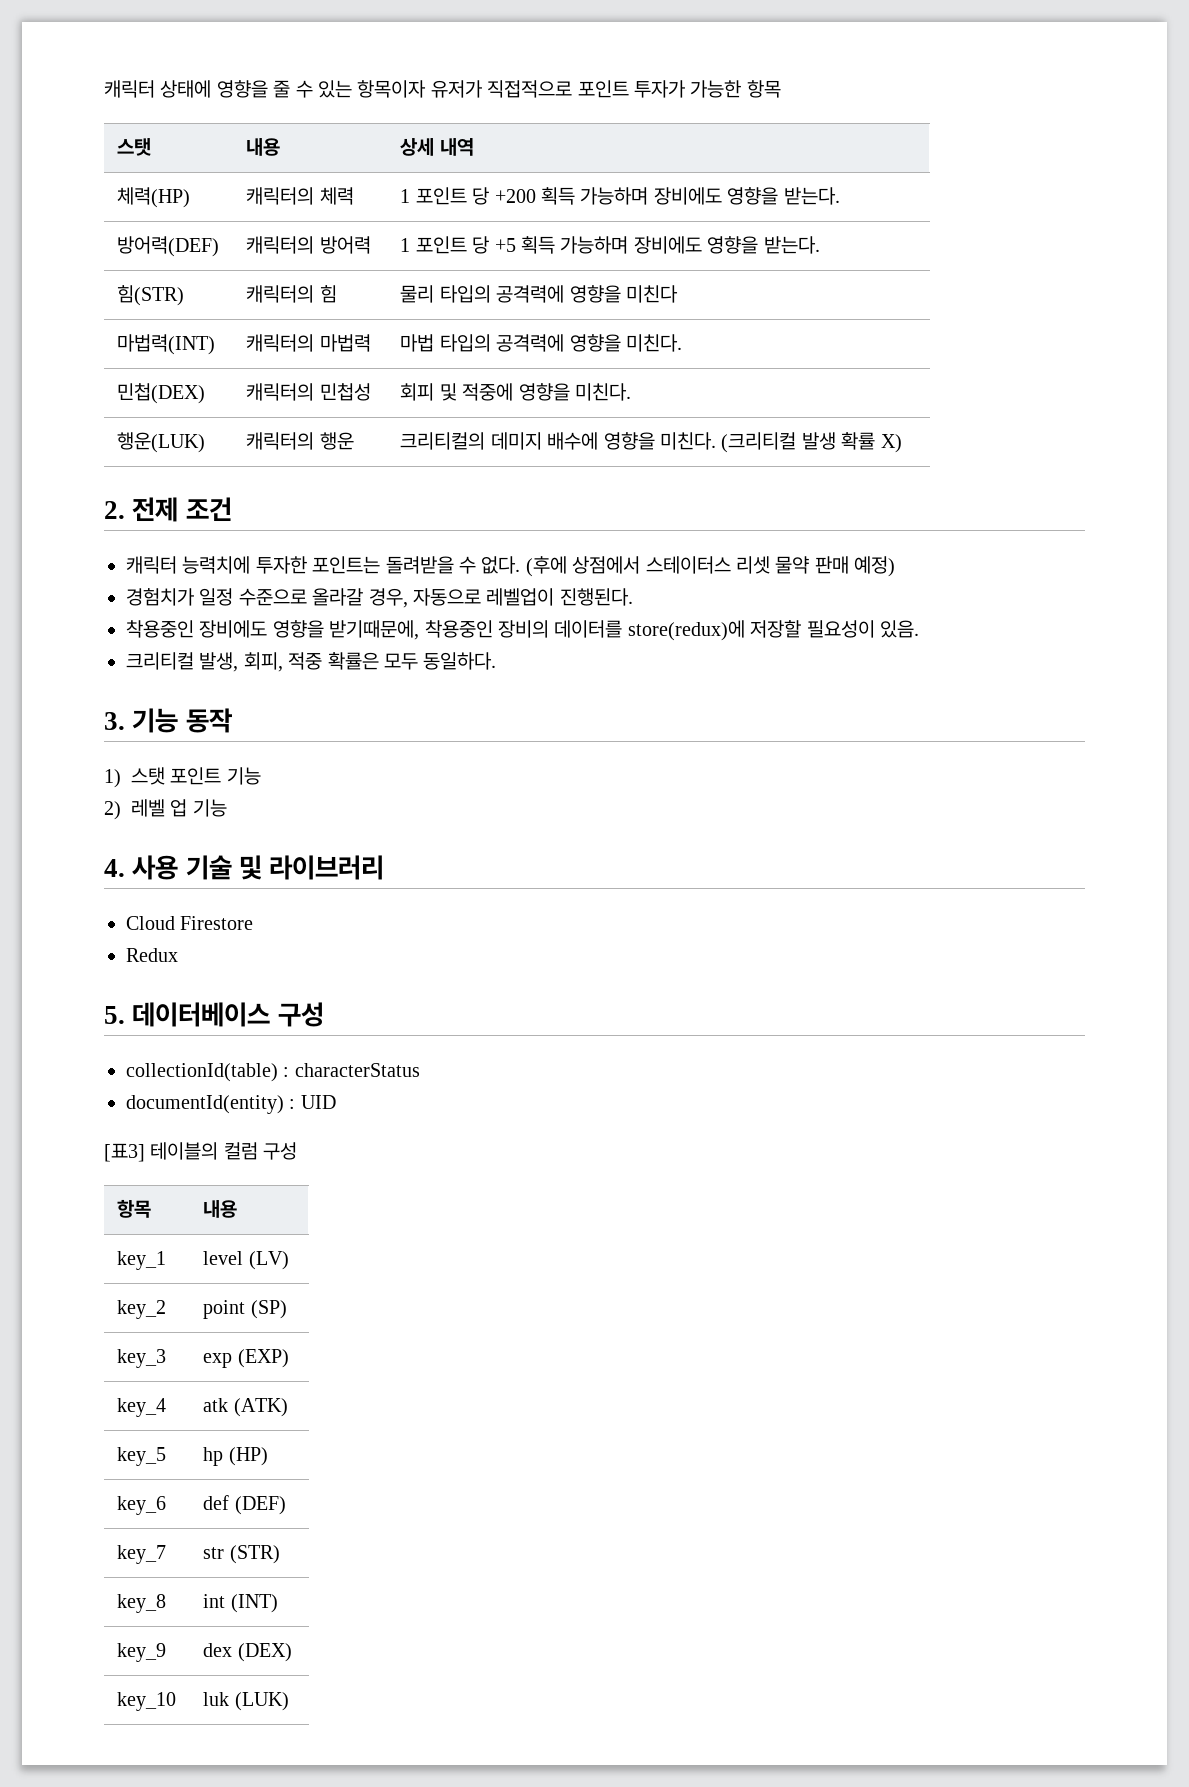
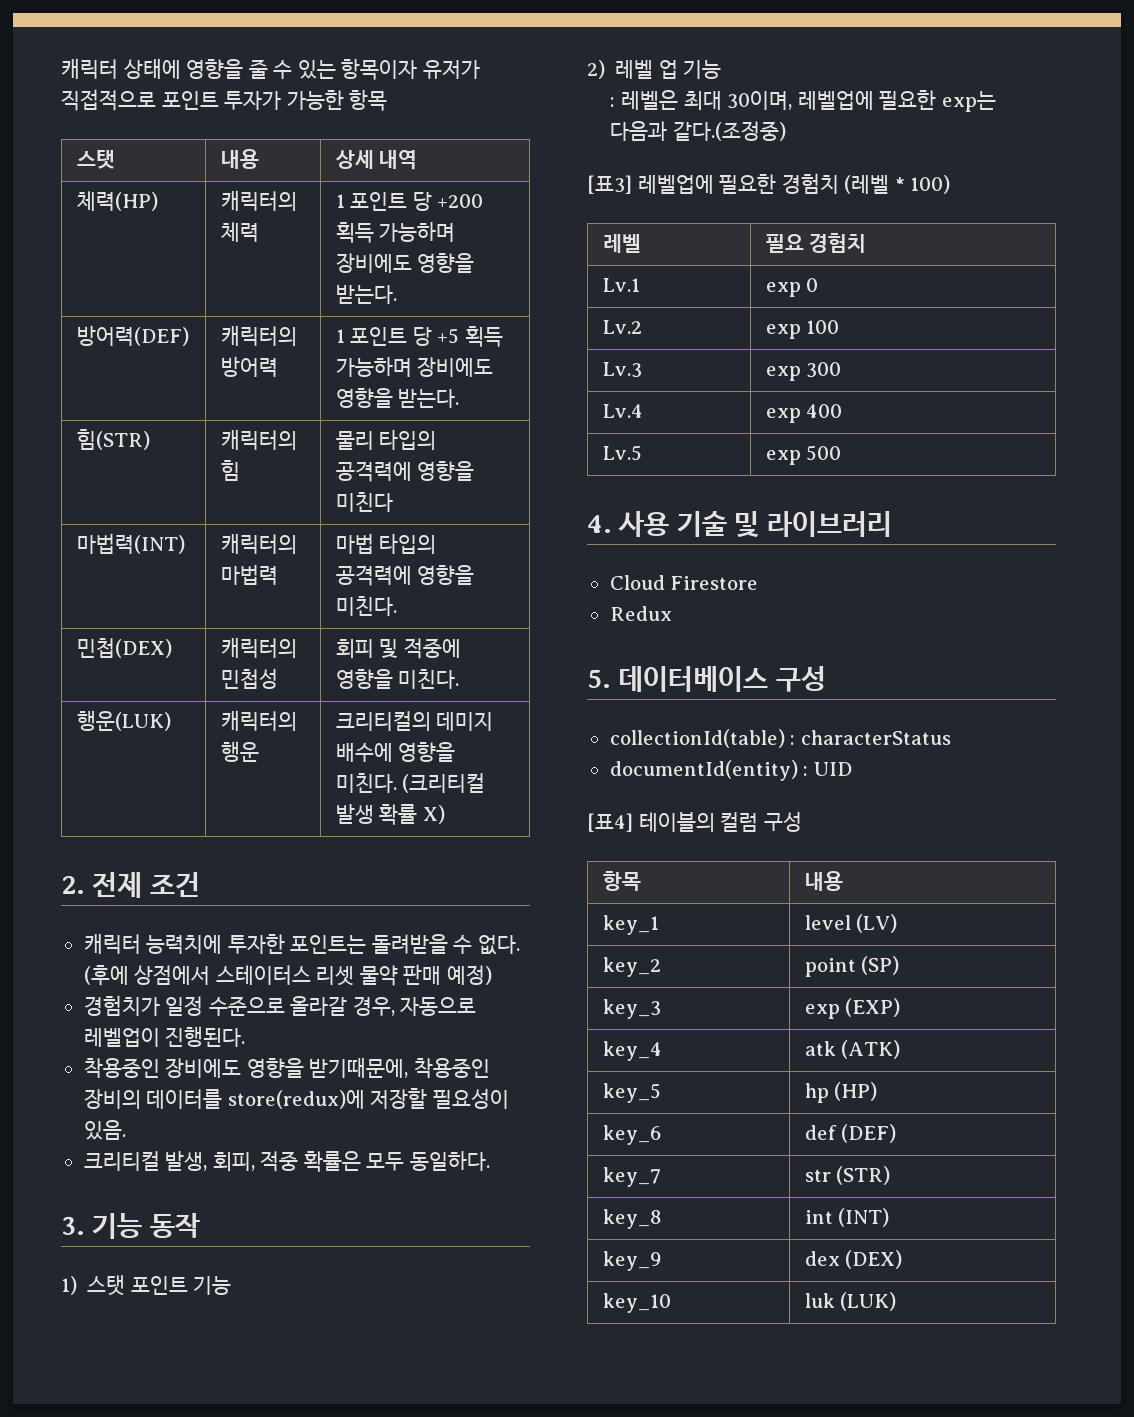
+ : 레벨은 최대 30이며, 레벨업에 필요한 exp는 다음과 같다.(조정중)
+ [표3] 레벨업에 필요한 경험치 (레벨 * 100)
+ 레벨 | 필요 경험치
+ Lv.1 | exp 0
+ Lv.2 | exp 100
+ Lv.3 | exp 300
+ Lv.4 | exp 400
+ Lv.5 | exp 500
- [표3] 테이블의 컬럼 구성
+ [표4] 테이블의 컬럼 구성

